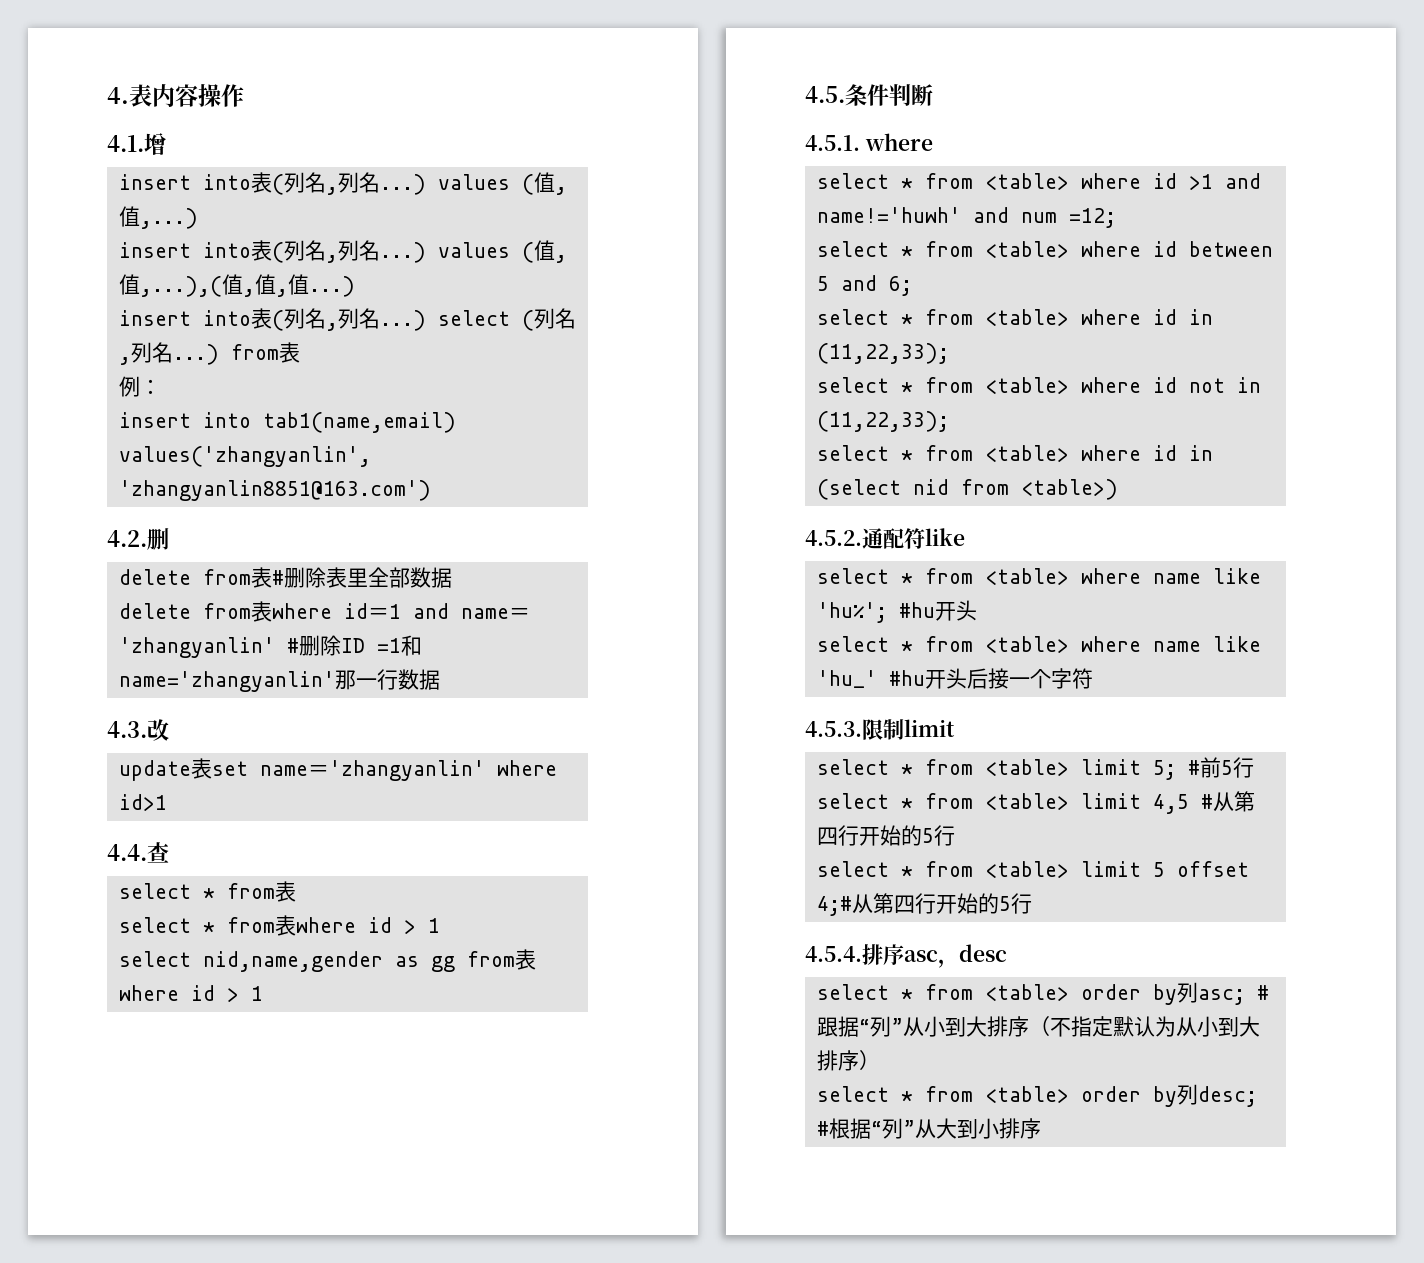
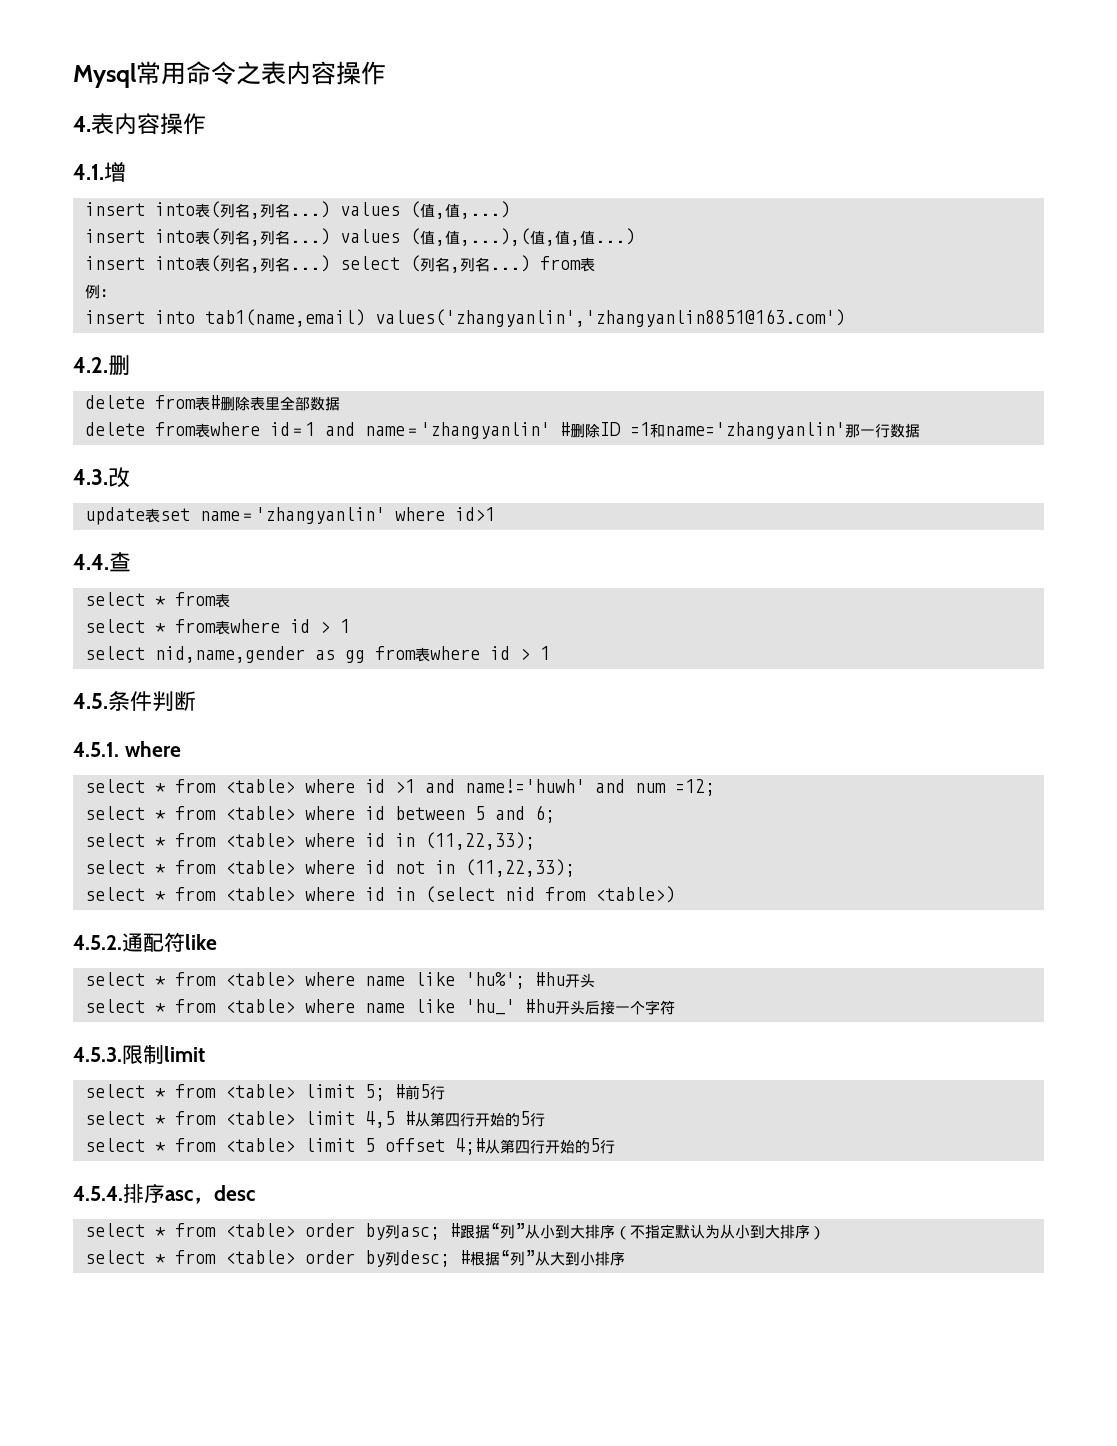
+ Mysql常用命令之表内容操作

